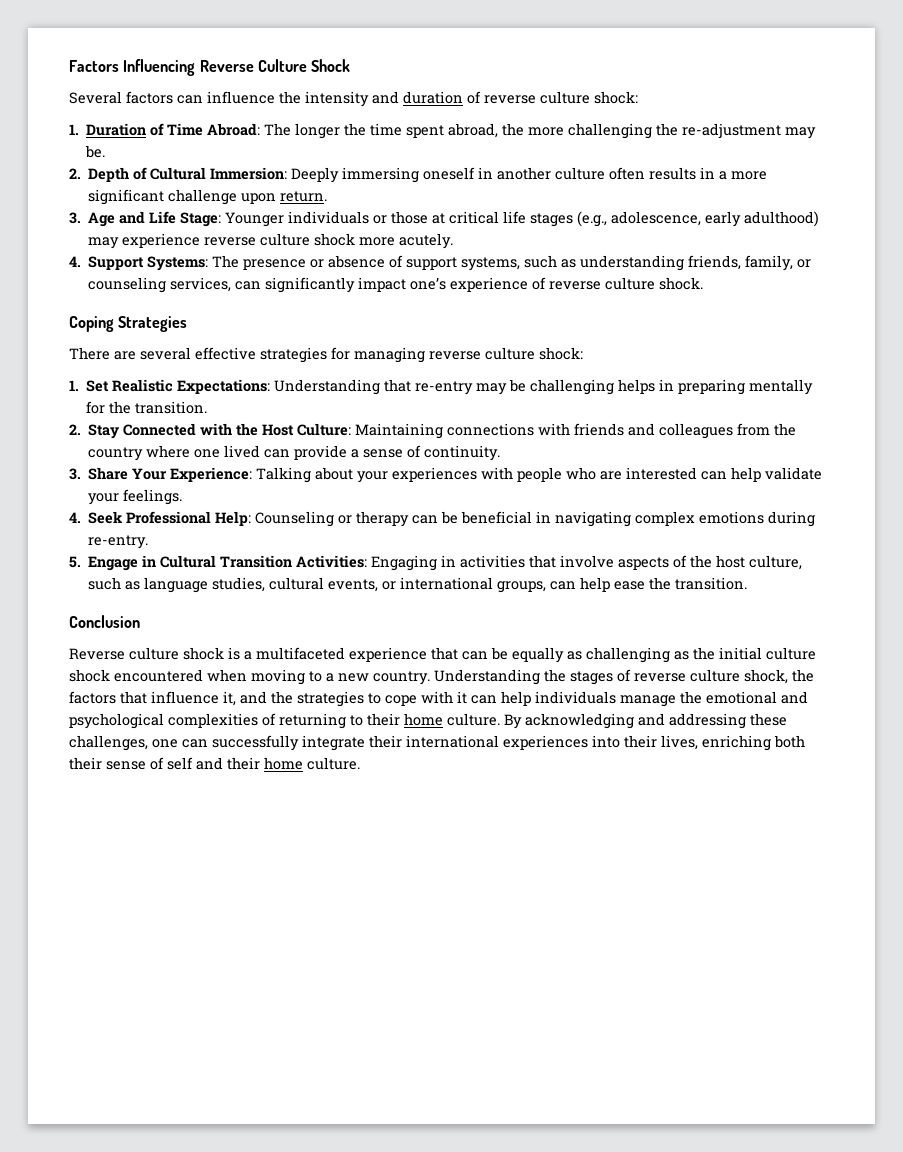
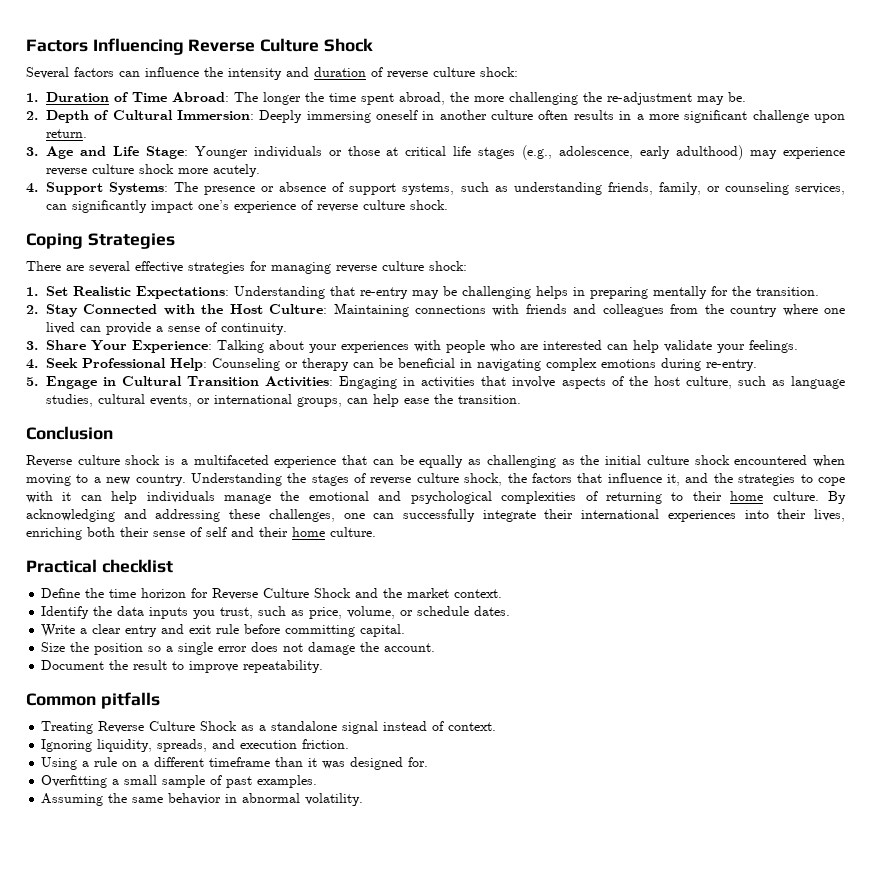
+ Practical checklist
+ Define the time horizon for Reverse Culture Shock and the market context.
+ Identify the data inputs you trust, such as price, volume, or schedule dates.
+ Write a clear entry and exit rule before committing capital.
+ Size the position so a single error does not damage the account.
+ Document the result to improve repeatability.
+ Common pitfalls
+ Treating Reverse Culture Shock as a standalone signal instead of context.
+ Ignoring liquidity, spreads, and execution friction.
+ Using a rule on a different timeframe than it was designed for.
+ Overfitting a small sample of past examples.
+ Assuming the same behavior in abnormal volatility.

